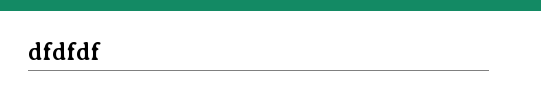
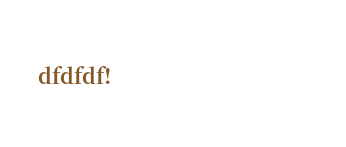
- dfdfdf
+ dfdfdf!

